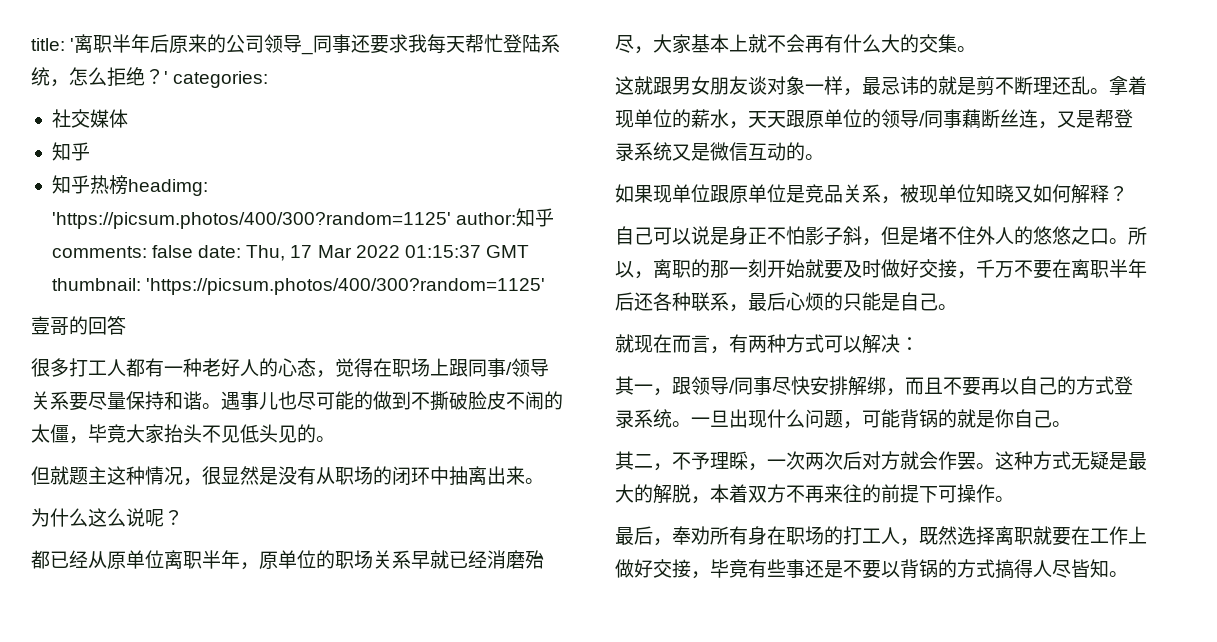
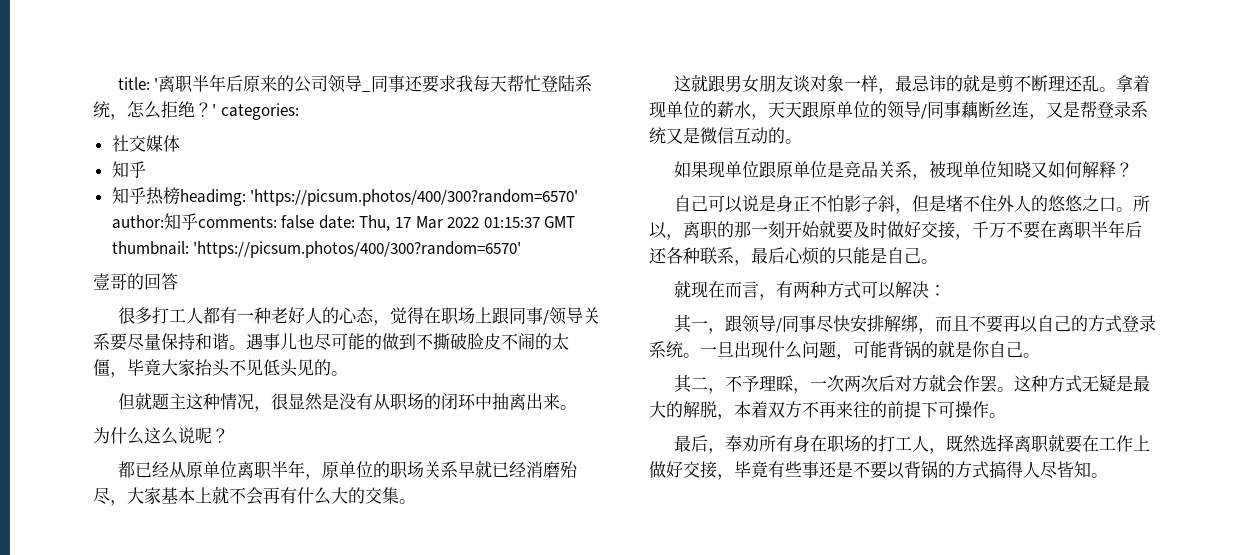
- 知乎热榜headimg: 'https://picsum.photos/400/300?random=1125' author:知乎comments: false date: Thu, 17 Mar 2022 01:15:37 GMT thumbnail: 'https://picsum.photos/400/300?random=1125'
+ 知乎热榜headimg: 'https://picsum.photos/400/300?random=6570' author:知乎comments: false date: Thu, 17 Mar 2022 01:15:37 GMT thumbnail: 'https://picsum.photos/400/300?random=6570'

